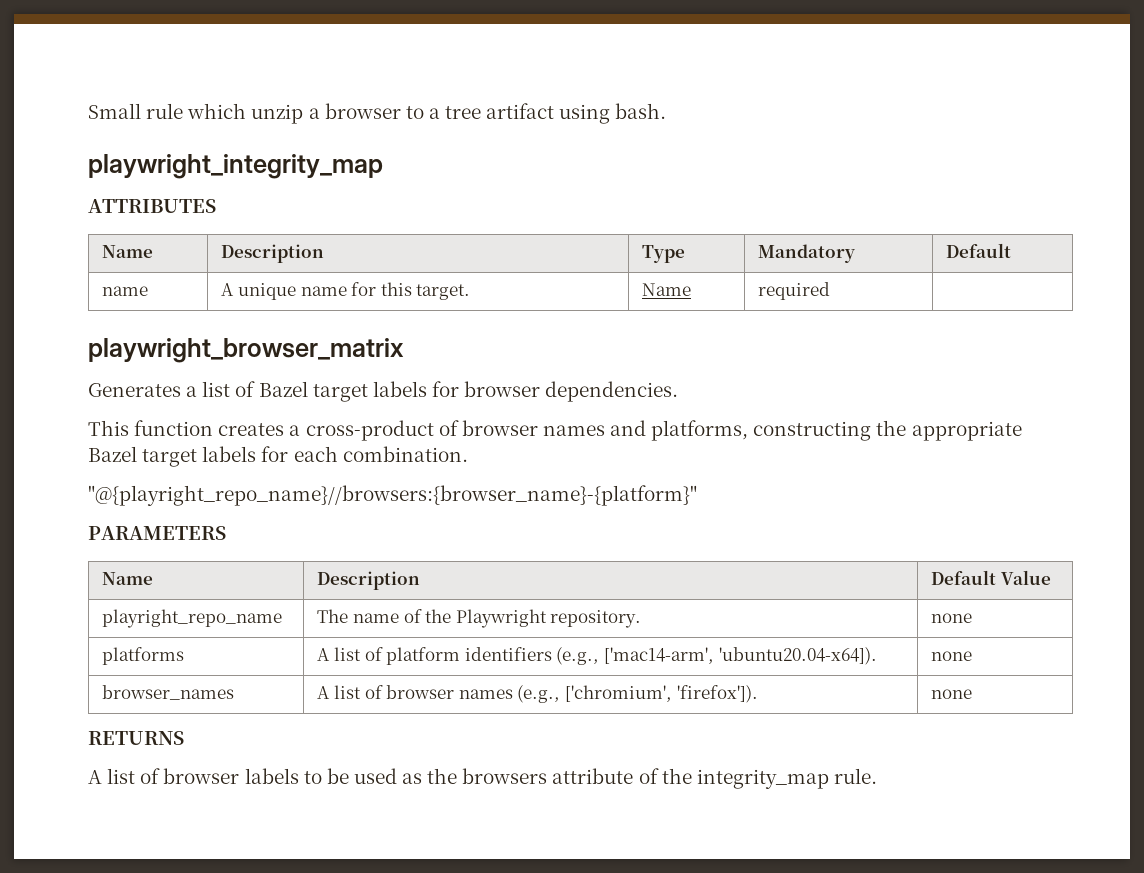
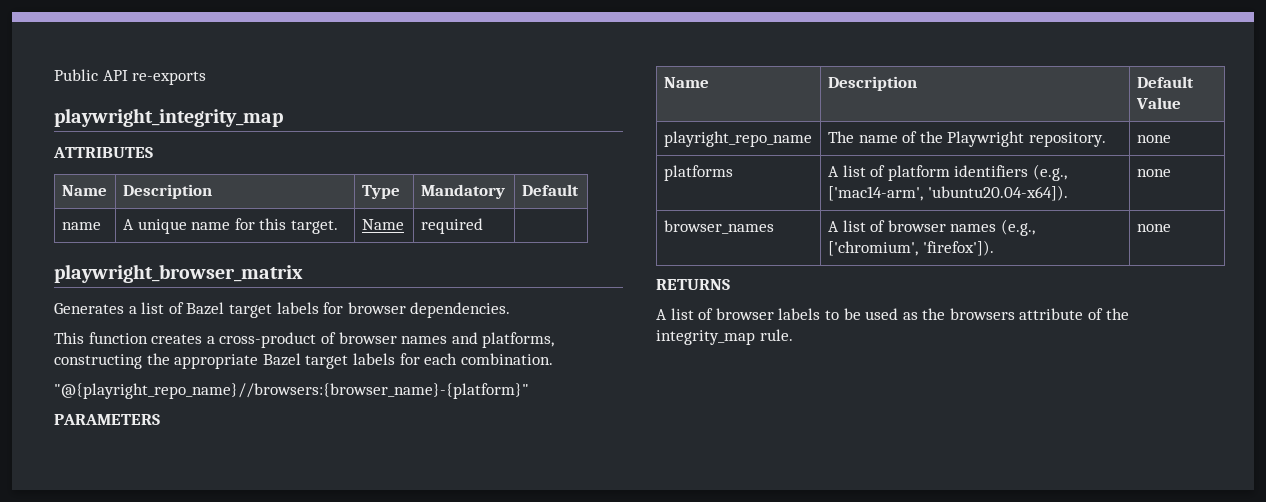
- Small rule which unzip a browser to a tree artifact using bash.
+ Public API re-exports

